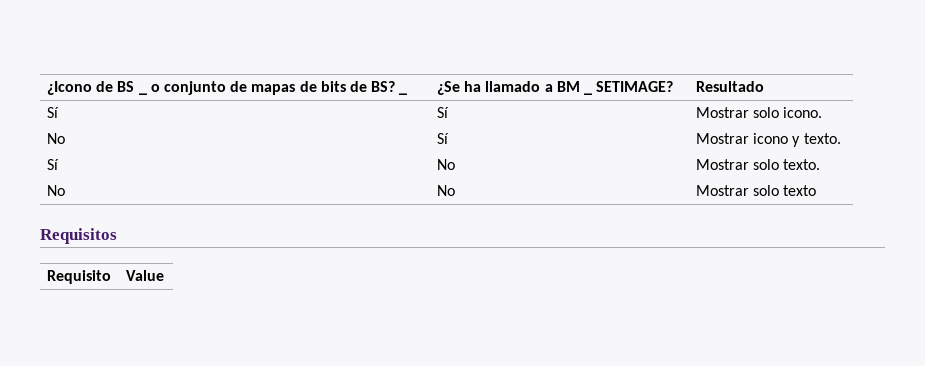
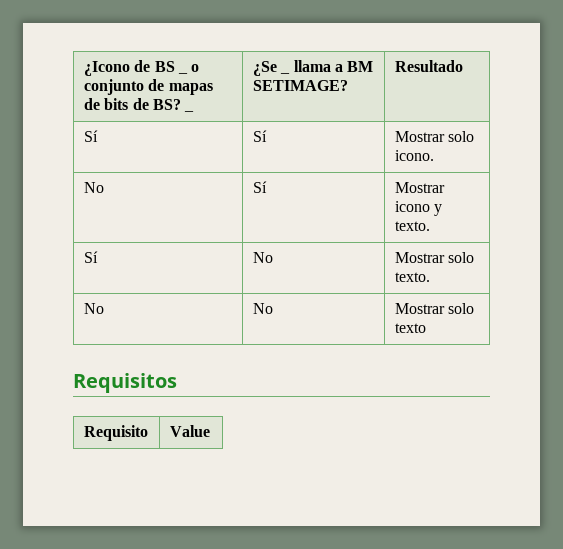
- ¿Icono de BS _ o conjunto de mapas de bits de BS? _ | ¿Se ha llamado a BM _ SETIMAGE? | Resultado
+ ¿Icono de BS _ o conjunto de mapas de bits de BS? _ | ¿Se _ llama a BM SETIMAGE? | Resultado

